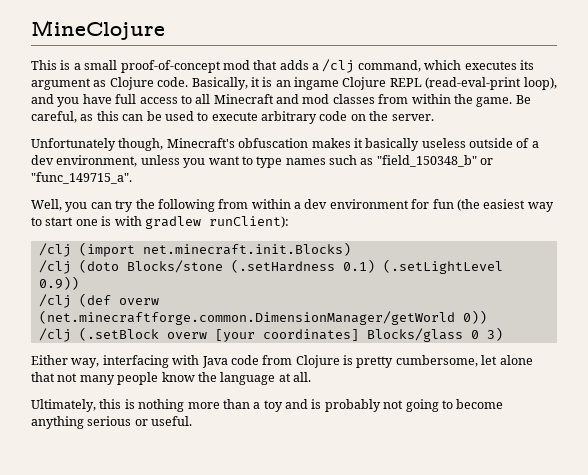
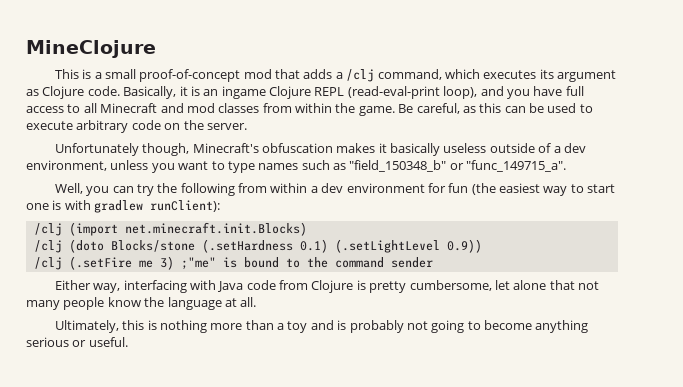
- /clj (def overw (net.minecraftforge.common.DimensionManager/getWorld 0))
- /clj (.setBlock overw [your coordinates] Blocks/glass 0 3)
+ /clj (.setFire me 3) ;"me" is bound to the command sender

